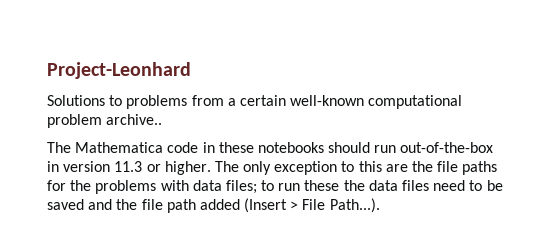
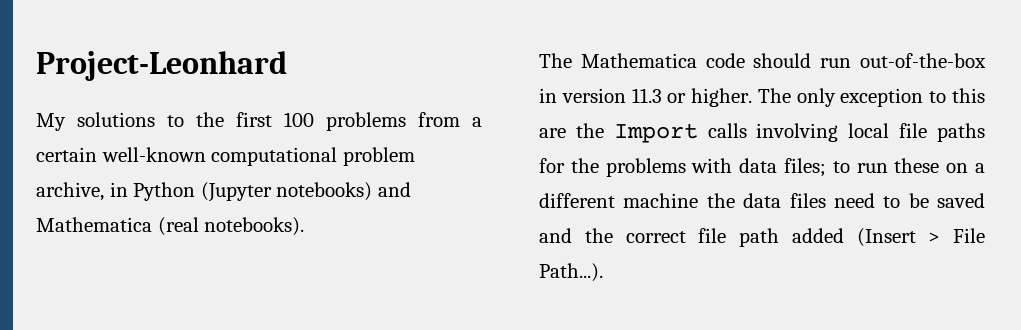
- Solutions to problems from a certain well-known computational problem archive..
+ My solutions to the first 100 problems from a certain well-known computational problem archive, in Python (Jupyter notebooks) and Mathematica (real notebooks).
- The Mathematica code in these notebooks should run out-of-the-box in version 11.3 or higher.
+ The Mathematica code should run out-of-the-box in version 11.3 or higher.
- The only exception to this are the file paths for the problems with data files; to run these the data files need to be saved and the file path added (Insert > File Path...).
+ The only exception to this are the Import calls involving local file paths for the problems with data files; to run these on a different machine the data files need to be saved and the correct file path added (Insert > File Path...).

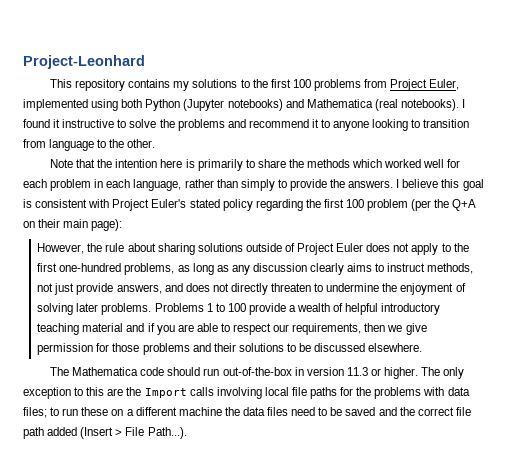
- My solutions to the first 100 problems from a certain well-known computational problem archive, in Python (Jupyter notebooks) and Mathematica (real notebooks).
+ This repository contains my solutions to the first 100 problems from Project Euler, implemented using both Python (Jupyter notebooks) and Mathematica (real notebooks). I found it instructive to solve the problems and recommend it to anyone looking to transition from language to the other.
+ Note that the intention here is primarily to share the methods which worked well for each problem in each language, rather than simply to provide the answers. I believe this goal is consistent with Project Euler's stated policy regarding the first 100 problem (per the Q+A on their main page):
+ However, the rule about sharing solutions outside of Project Euler does not apply to the first one-hundred problems, as long as any discussion clearly aims to instruct methods, not just provide answers, and does not directly threaten to undermine the enjoyment of solving later problems. Problems 1 to 100 provide a wealth of helpful introductory teaching material and if you are able to respect our requirements, then we give permission for those problems and their solutions to be discussed elsewhere.

